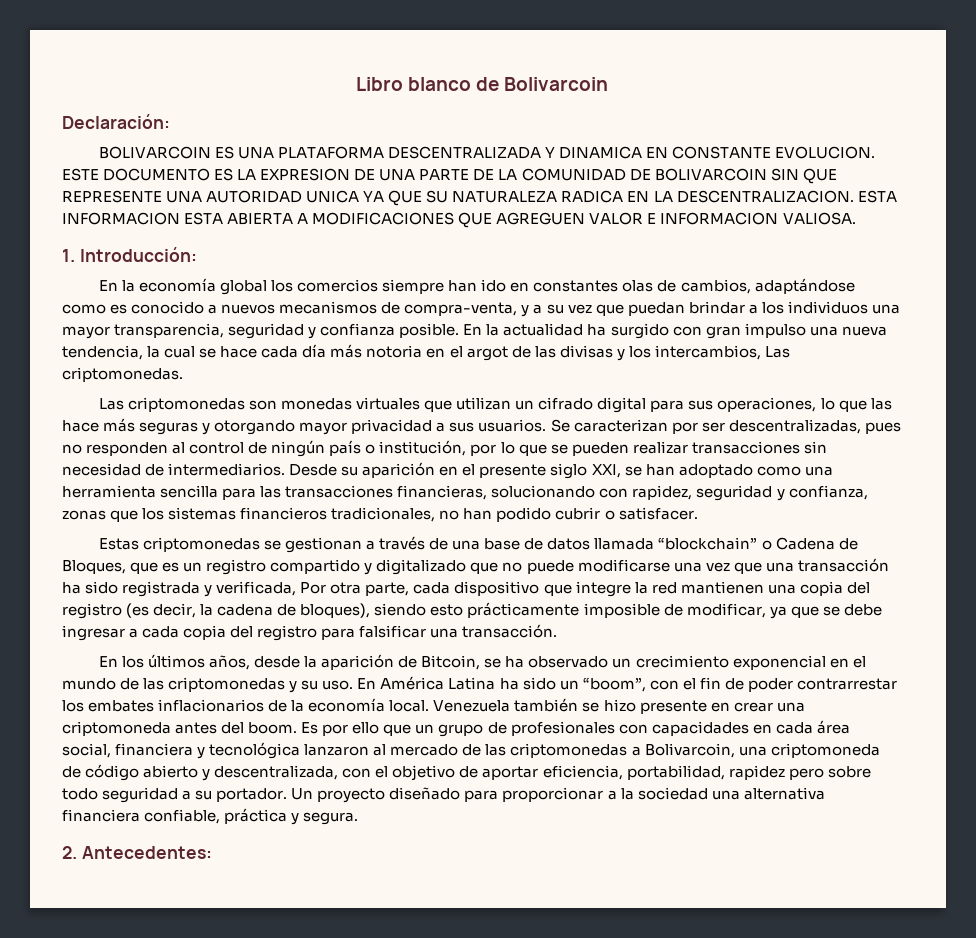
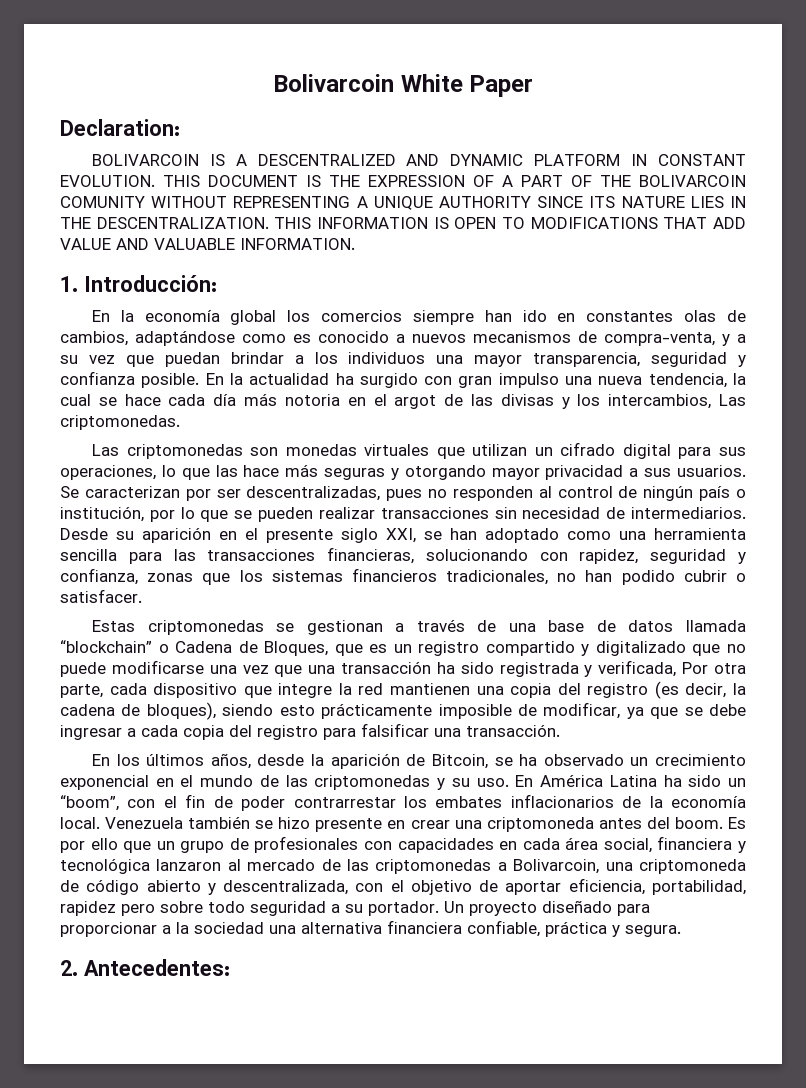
- Libro blanco de Bolivarcoin
- Declaración:
- BOLIVARCOIN ES UNA PLATAFORMA DESCENTRALIZADA Y DINAMICA EN CONSTANTE EVOLUCION. ESTE DOCUMENTO ES LA EXPRESION DE UNA PARTE DE LA COMUNIDAD DE BOLIVARCOIN SIN QUE REPRESENTE UNA AUTORIDAD UNICA YA QUE SU NATURALEZA RADICA EN LA DESCENTRALIZACION. ESTA INFORMACION ESTA ABIERTA A MODIFICACIONES QUE AGREGUEN VALOR E INFORMACION VALIOSA.
+ Bolivarcoin White Paper
+ Declaration:
+ BOLIVARCOIN IS A DESCENTRALIZED AND DYNAMIC PLATFORM IN CONSTANT EVOLUTION. THIS DOCUMENT IS THE EXPRESSION OF A PART OF THE BOLIVARCOIN COMUNITY WITHOUT REPRESENTING A UNIQUE AUTHORITY SINCE ITS NATURE LIES IN THE DESCENTRALIZATION. THIS INFORMATION IS OPEN TO MODIFICATIONS THAT ADD VALUE AND VALUABLE INFORMATION.

